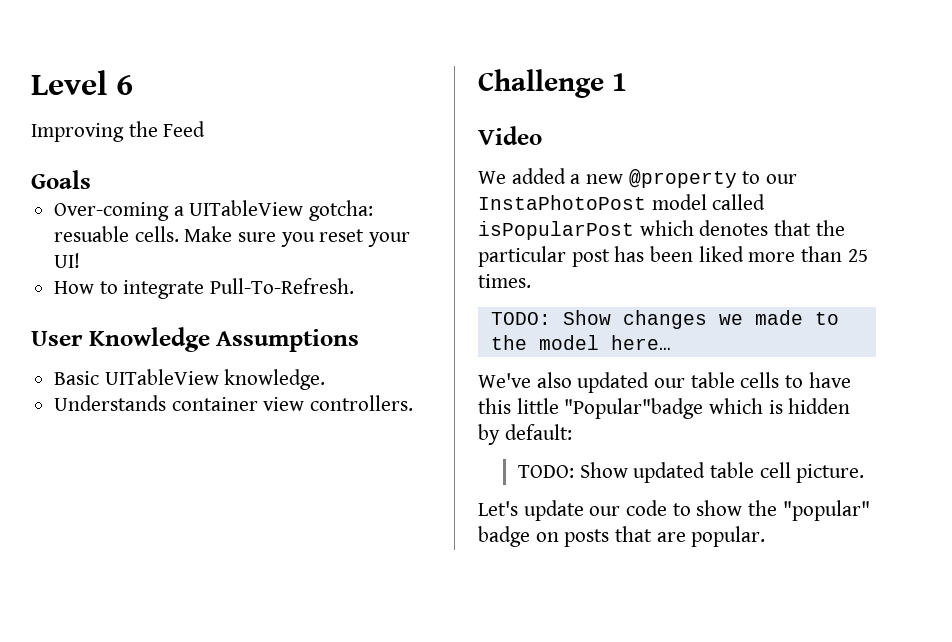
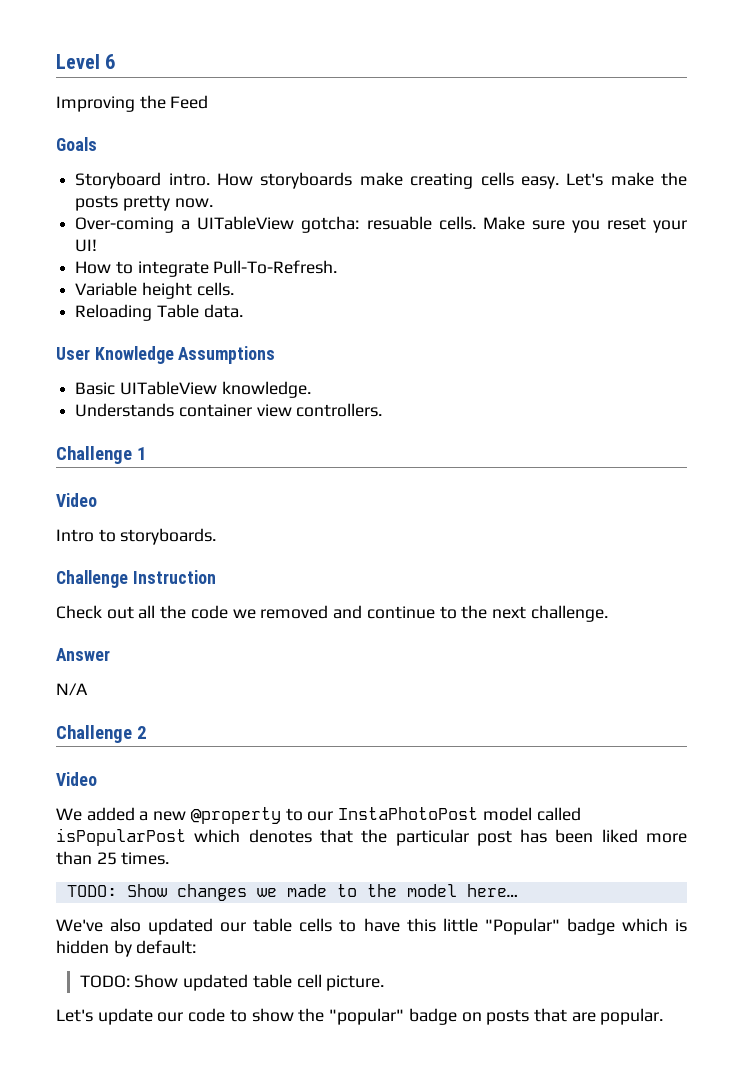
+ Storyboard intro. How storyboards make creating cells easy. Let's make the posts pretty now.
+ Variable height cells.
+ Reloading Table data.
+ Intro to storyboards.
+ Challenge Instruction
+ Check out all the code we removed and continue to the next challenge.
+ Answer
+ N/A
+ Challenge 2
+ Video
- We've also updated our table cells to have this little "Popular"badge which is hidden by default:
+ We've also updated our table cells to have this little "Popular" badge which is hidden by default:

